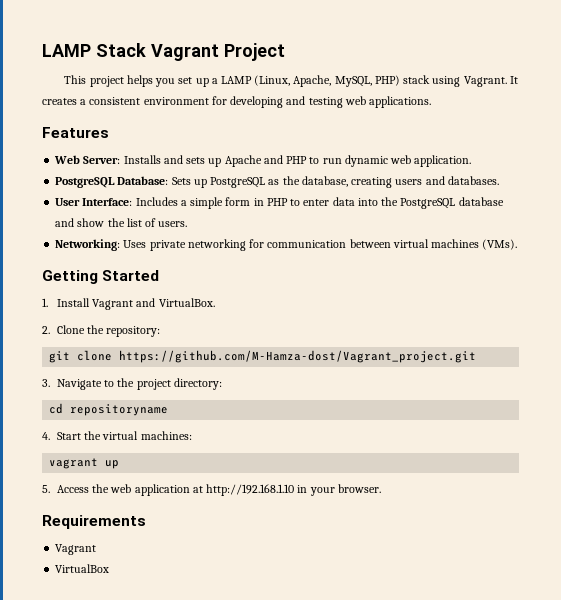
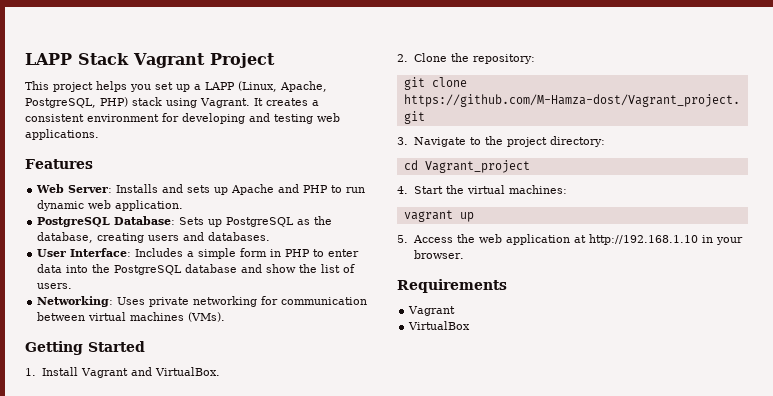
- LAMP Stack Vagrant Project
+ LAPP Stack Vagrant Project
- This project helps you set up a LAMP (Linux, Apache, MySQL, PHP) stack using Vagrant.
+ This project helps you set up a LAPP (Linux, Apache, PostgreSQL, PHP) stack using Vagrant.
- cd repositoryname
+ cd Vagrant_project

